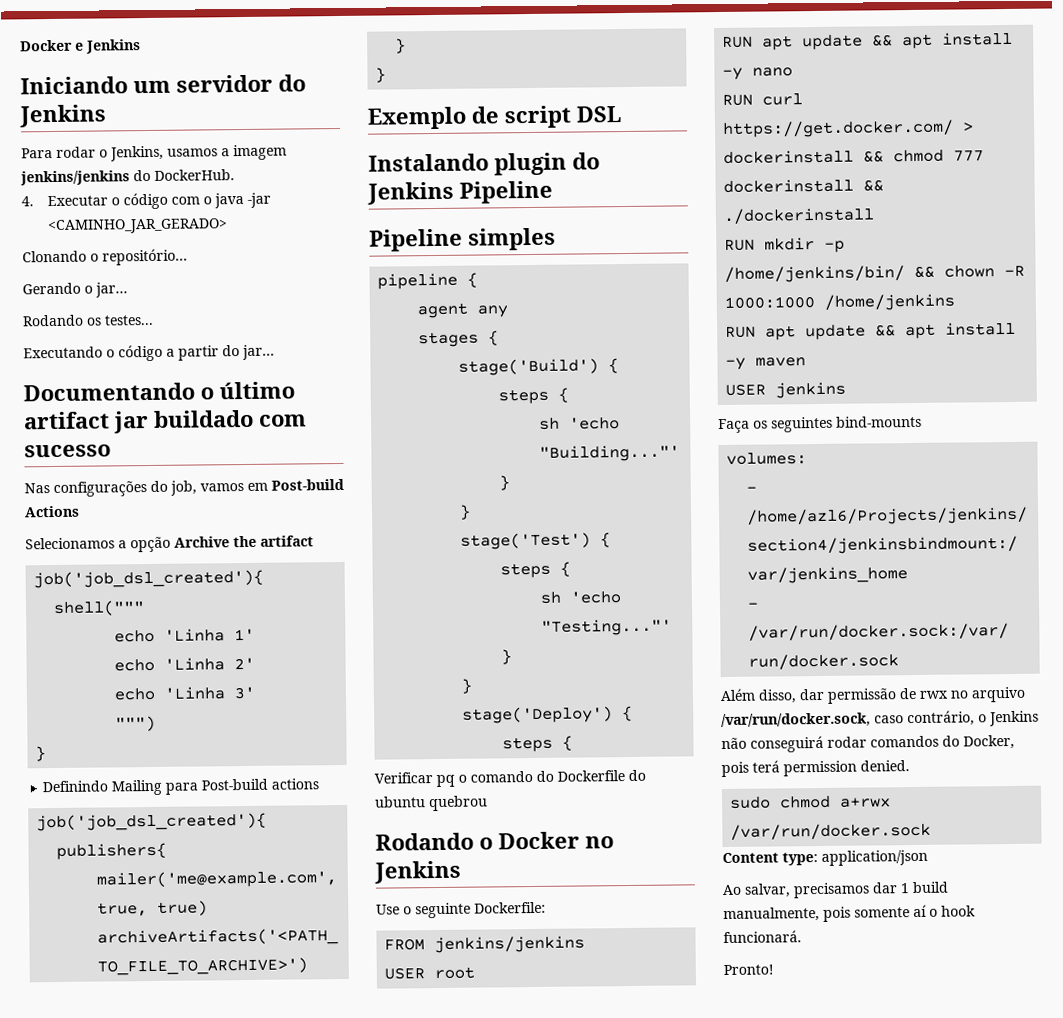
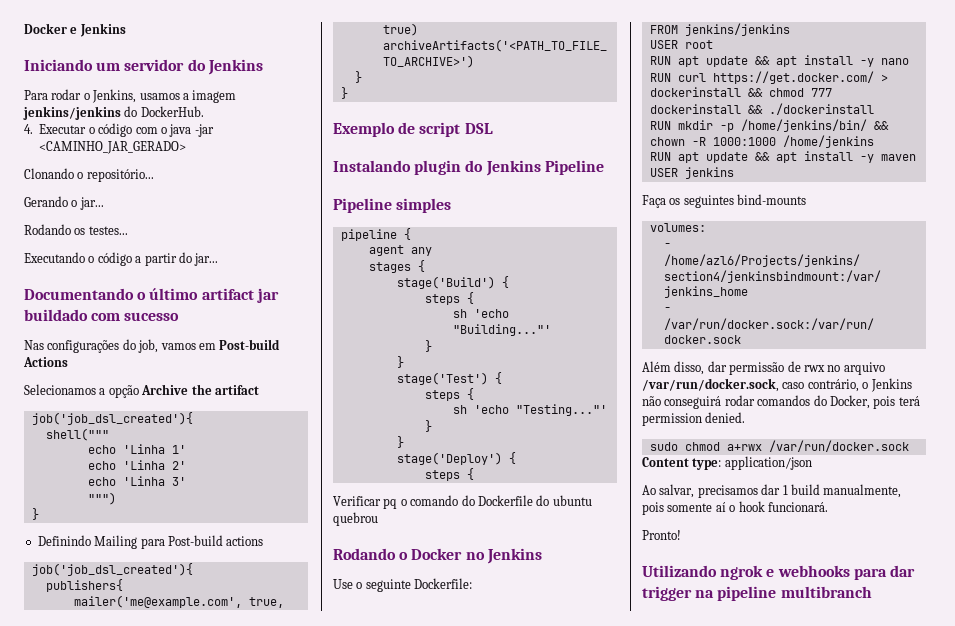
+ Utilizando ngrok e webhooks para dar trigger na pipeline multibranch

